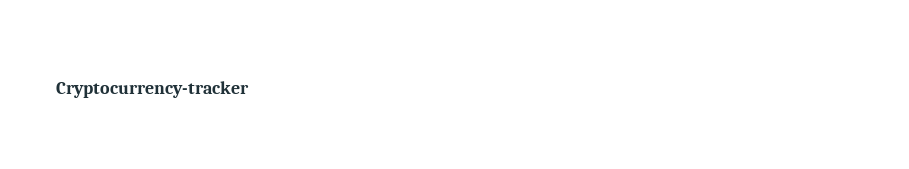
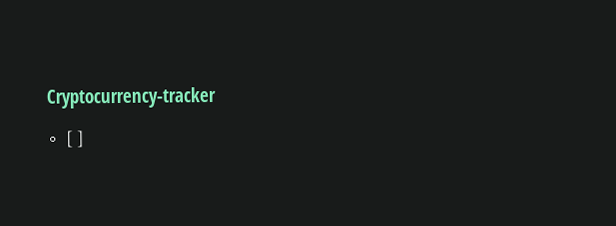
+ [ ]

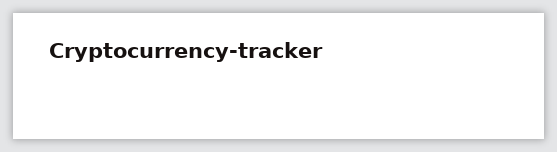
- [ ]

